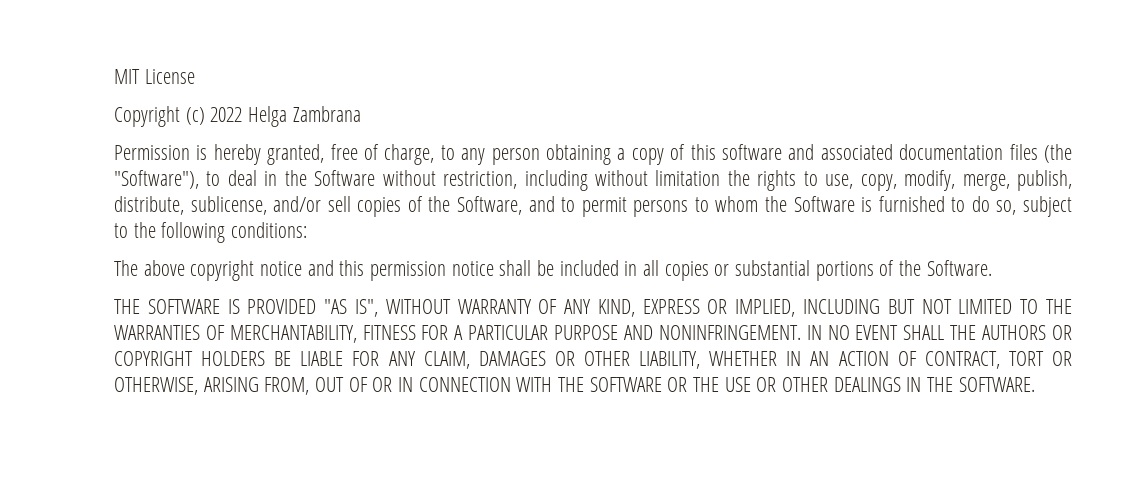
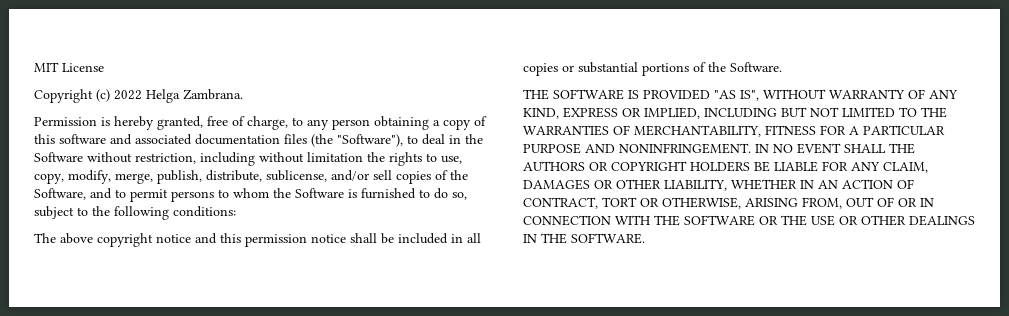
- Copyright (c) 2022 Helga Zambrana
+ Copyright (c) 2022 Helga Zambrana.

